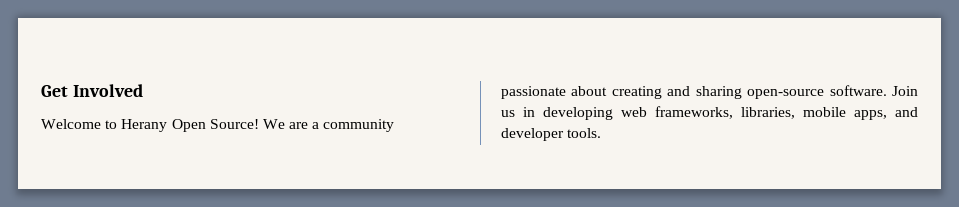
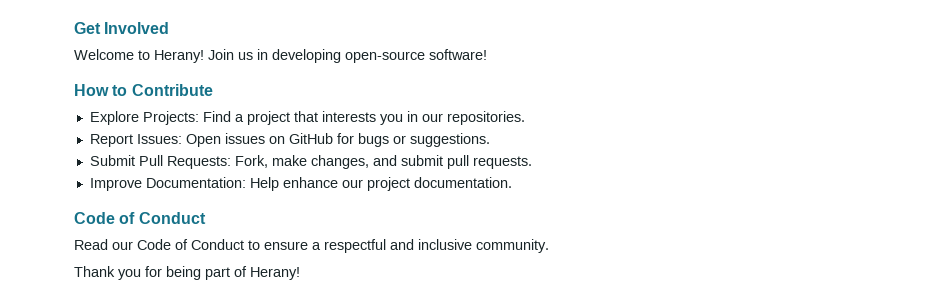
- Welcome to Herany Open Source! We are a community passionate about creating and sharing open-source software. Join us in developing web frameworks, libraries, mobile apps, and developer tools.
+ Welcome to Herany! Join us in developing open-source software!
+ How to Contribute
+ Explore Projects: Find a project that interests you in our repositories.
+ Report Issues: Open issues on GitHub for bugs or suggestions.
+ Submit Pull Requests: Fork, make changes, and submit pull requests.
+ Improve Documentation: Help enhance our project documentation.
+ Code of Conduct
+ Read our Code of Conduct to ensure a respectful and inclusive community.
+ Thank you for being part of Herany!

